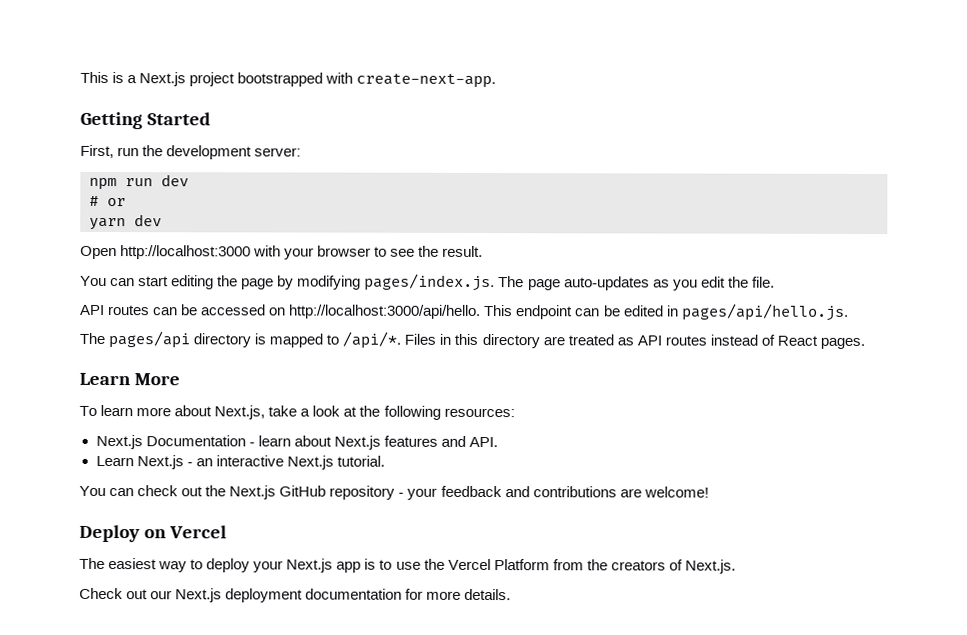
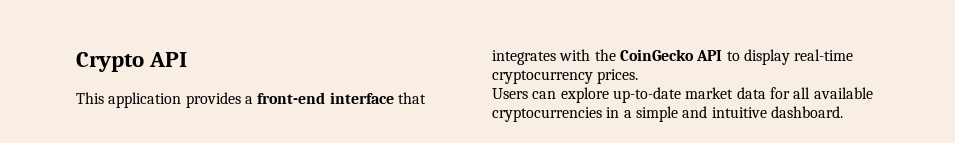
- This is a Next.js project bootstrapped with create-next-app.
- Getting Started
- First, run the development server:
- npm run dev
- # or
- yarn dev
- Open http://localhost:3000 with your browser to see the result.
- You can start editing the page by modifying pages/index.js. The page auto-updates as you edit the file.
- API routes can be accessed on http://localhost:3000/api/hello. This endpoint can be edited in pages/api/hello.js.
- The pages/api directory is mapped to /api/*. Files in this directory are treated as API routes instead of React pages.
- Learn More
- To learn more about Next.js, take a look at the following resources:
- Next.js Documentation - learn about Next.js features and API.
- Learn Next.js - an interactive Next.js tutorial.
- You can check out the Next.js GitHub repository - your feedback and contributions are welcome!
- Deploy on Vercel
- The easiest way to deploy your Next.js app is to use the Vercel Platform from the creators of Next.js.
- Check out our Next.js deployment documentation for more details.
+ Crypto API
+ This application provides a front-end interface that integrates with the CoinGecko API to display real-time cryptocurrency prices.
+ Users can explore up-to-date market data for all available cryptocurrencies in a simple and intuitive dashboard.

